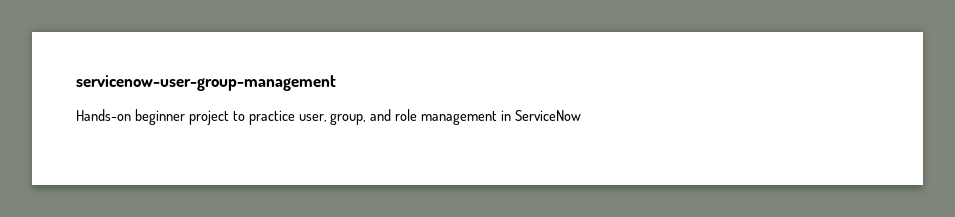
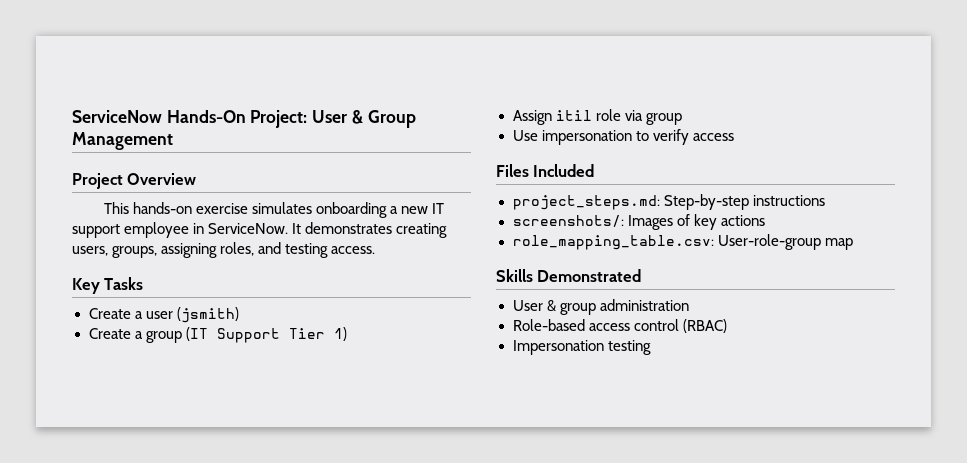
- servicenow-user-group-management
- Hands-on beginner project to practice user, group, and role management in ServiceNow
+ ServiceNow Hands-On Project: User & Group Management
+ Project Overview
+ This hands-on exercise simulates onboarding a new IT support employee in ServiceNow. It demonstrates creating users, groups, assigning roles, and testing access.
+ Key Tasks
+ Create a user (jsmith)
+ Create a group (IT Support Tier 1)
+ Assign itil role via group
+ Use impersonation to verify access
+ Files Included
+ project_steps.md: Step-by-step instructions
+ screenshots/: Images of key actions
+ role_mapping_table.csv: User-role-group map
+ Skills Demonstrated
+ User & group administration
+ Role-based access control (RBAC)
+ Impersonation testing

